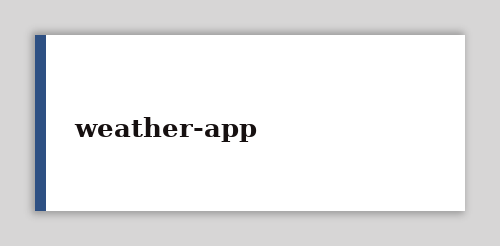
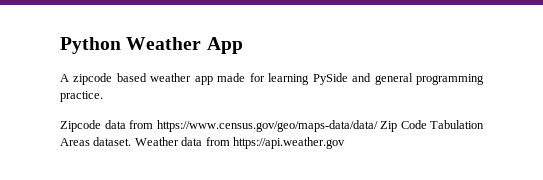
- weather-app
+ Python Weather App
+ A zipcode based weather app made for learning PySide and general programming practice.
+ Zipcode data from https://www.census.gov/geo/maps-data/data/ Zip Code Tabulation Areas dataset. Weather data from https://api.weather.gov

